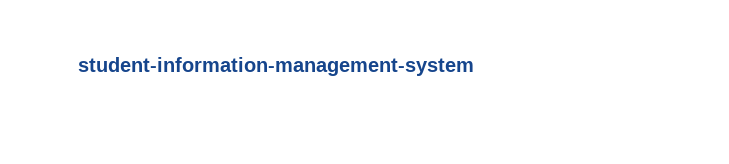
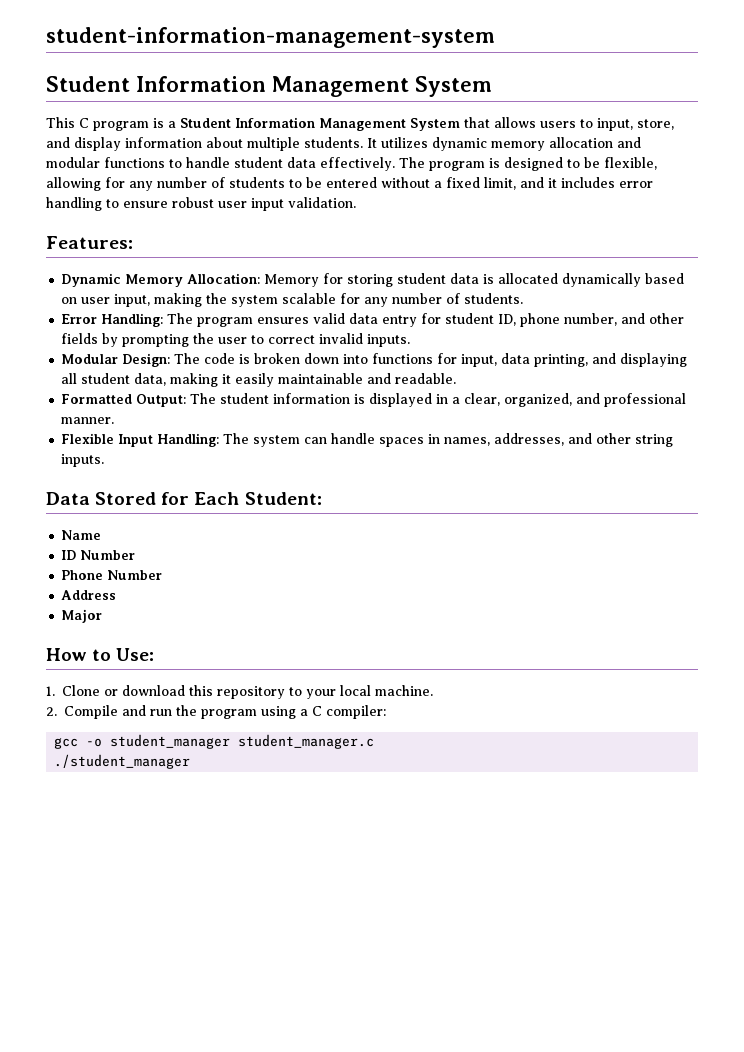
  student-information-management-system
+ Student Information Management System
+ This C program is a Student Information Management System that allows users to input, store, and display information about multiple students. It utilizes dynamic memory allocation and modular functions to handle student data effectively. The program is designed to be flexible, allowing for any number of students to be entered without a fixed limit, and it includes error handling to ensure robust user input validation.
+ Features:
+ Dynamic Memory Allocation: Memory for storing student data is allocated dynamically based on user input, making the system scalable for any number of students.
+ Error Handling: The program ensures valid data entry for student ID, phone number, and other fields by prompting the user to correct invalid inputs.
+ Modular Design: The code is broken down into functions for input, data printing, and displaying all student data, making it easily maintainable and readable.
+ Formatted Output: The student information is displayed in a clear, organized, and professional manner.
+ Flexible Input Handling: The system can handle spaces in names, addresses, and other string inputs.
+ Data Stored for Each Student:
+ Name
+ ID Number
+ Phone Number
+ Address
+ Major
+ How to Use:
+ 1. Clone or download this repository to your local machine.
+ 2. Compile and run the program using a C compiler:
+ gcc -o student_manager student_manager.c
+ ./student_manager

